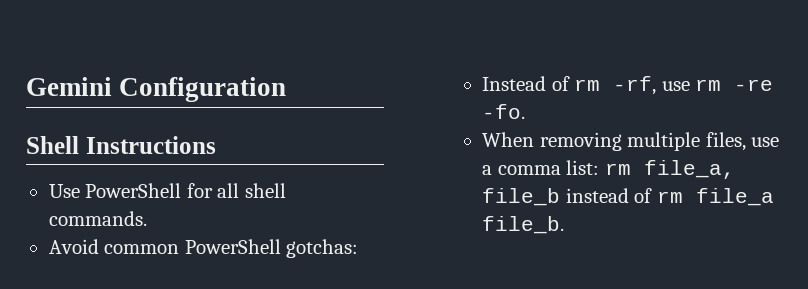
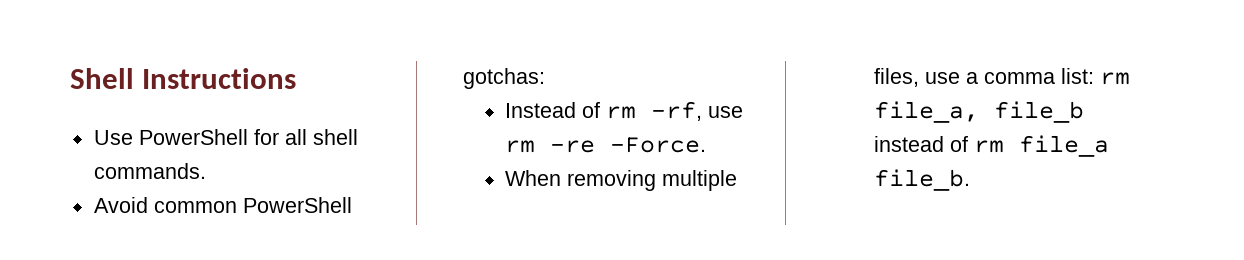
- Gemini Configuration
- Instead of rm -rf, use rm -re -fo.
+ Instead of rm -rf, use rm -re -Force.

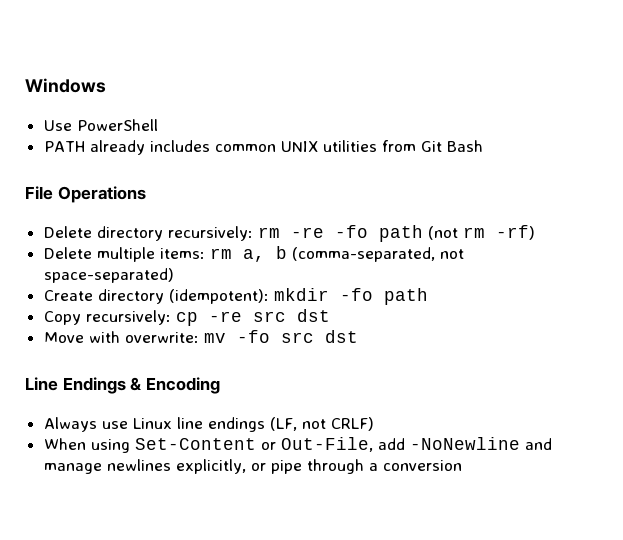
- Shell Instructions
+ Windows
- Use PowerShell for all shell commands.
- Avoid common PowerShell gotchas:
- Instead of rm -rf, use rm -re -Force.
- When removing multiple files, use a comma list: rm file_a, file_b instead of rm file_a file_b.
+ Use PowerShell
+ PATH already includes common UNIX utilities from Git Bash
+ File Operations
+ Delete directory recursively: rm -re -fo path (not rm -rf)
+ Delete multiple items: rm a, b (comma-separated, not space-separated)
+ Create directory (idempotent): mkdir -fo path
+ Copy recursively: cp -re src dst
+ Move with overwrite: mv -fo src dst
+ Line Endings & Encoding
+ Always use Linux line endings (LF, not CRLF)
+ When using Set-Content or Out-File, add -NoNewline and manage newlines explicitly, or pipe through a conversion

